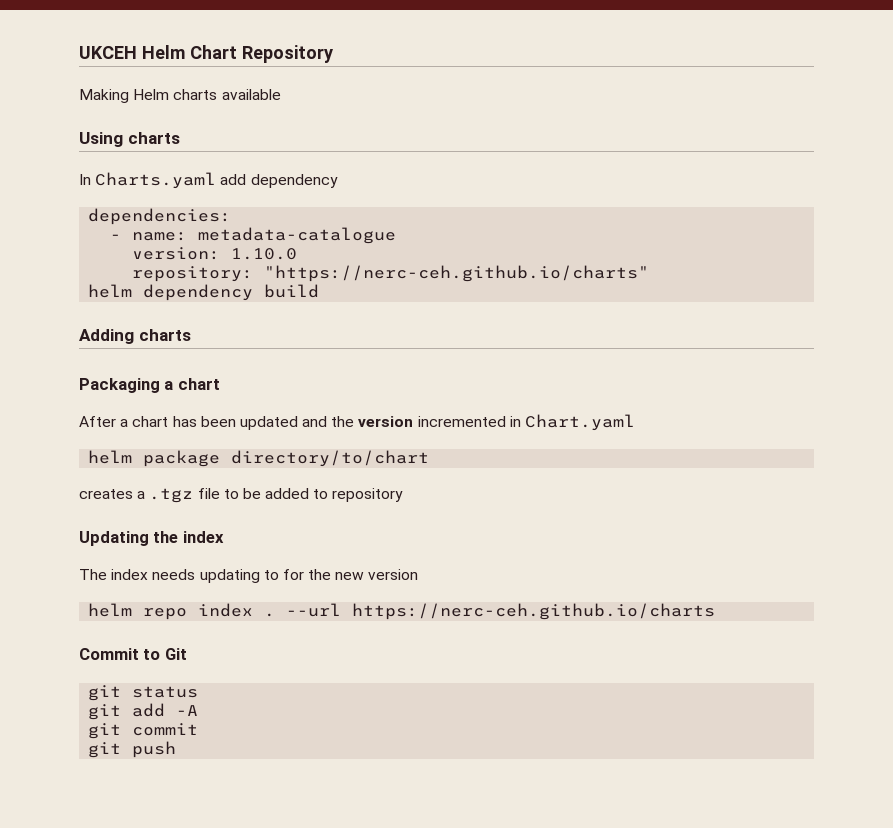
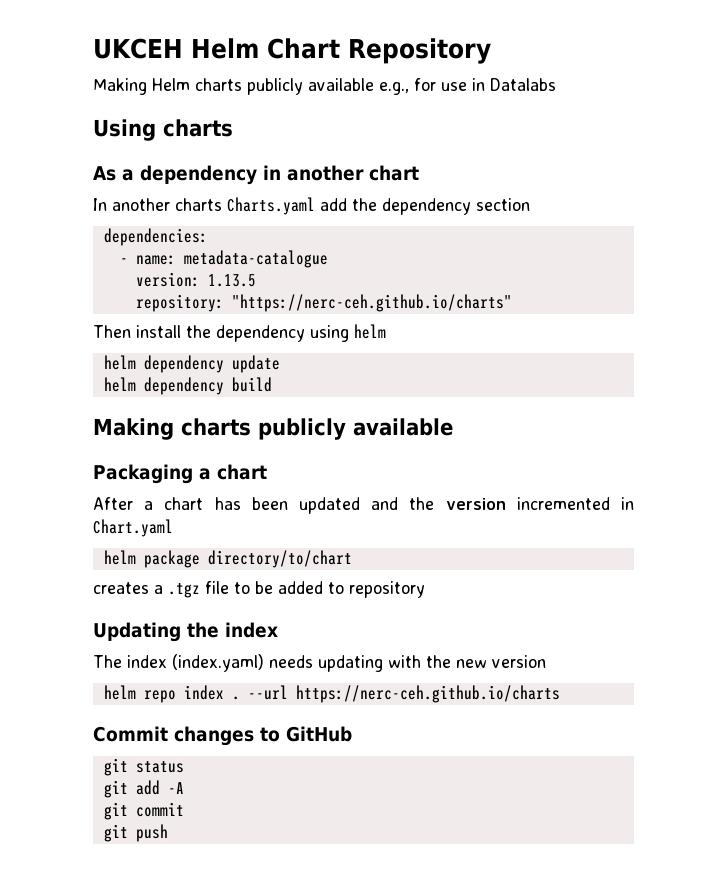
- Making Helm charts available
+ Making Helm charts publicly available e.g., for use in Datalabs
  Using charts
+ As a dependency in another chart
- In Charts.yaml add dependency
+ In another charts Charts.yaml add the dependency section
- version: 1.10.0
+ version: 1.13.5
+ Then install the dependency using helm
+ helm dependency update
- Adding charts
+ Making charts publicly available
- The index needs updating to for the new version
+ The index (index.yaml) needs updating with the new version
- Commit to Git
+ Commit changes to GitHub

